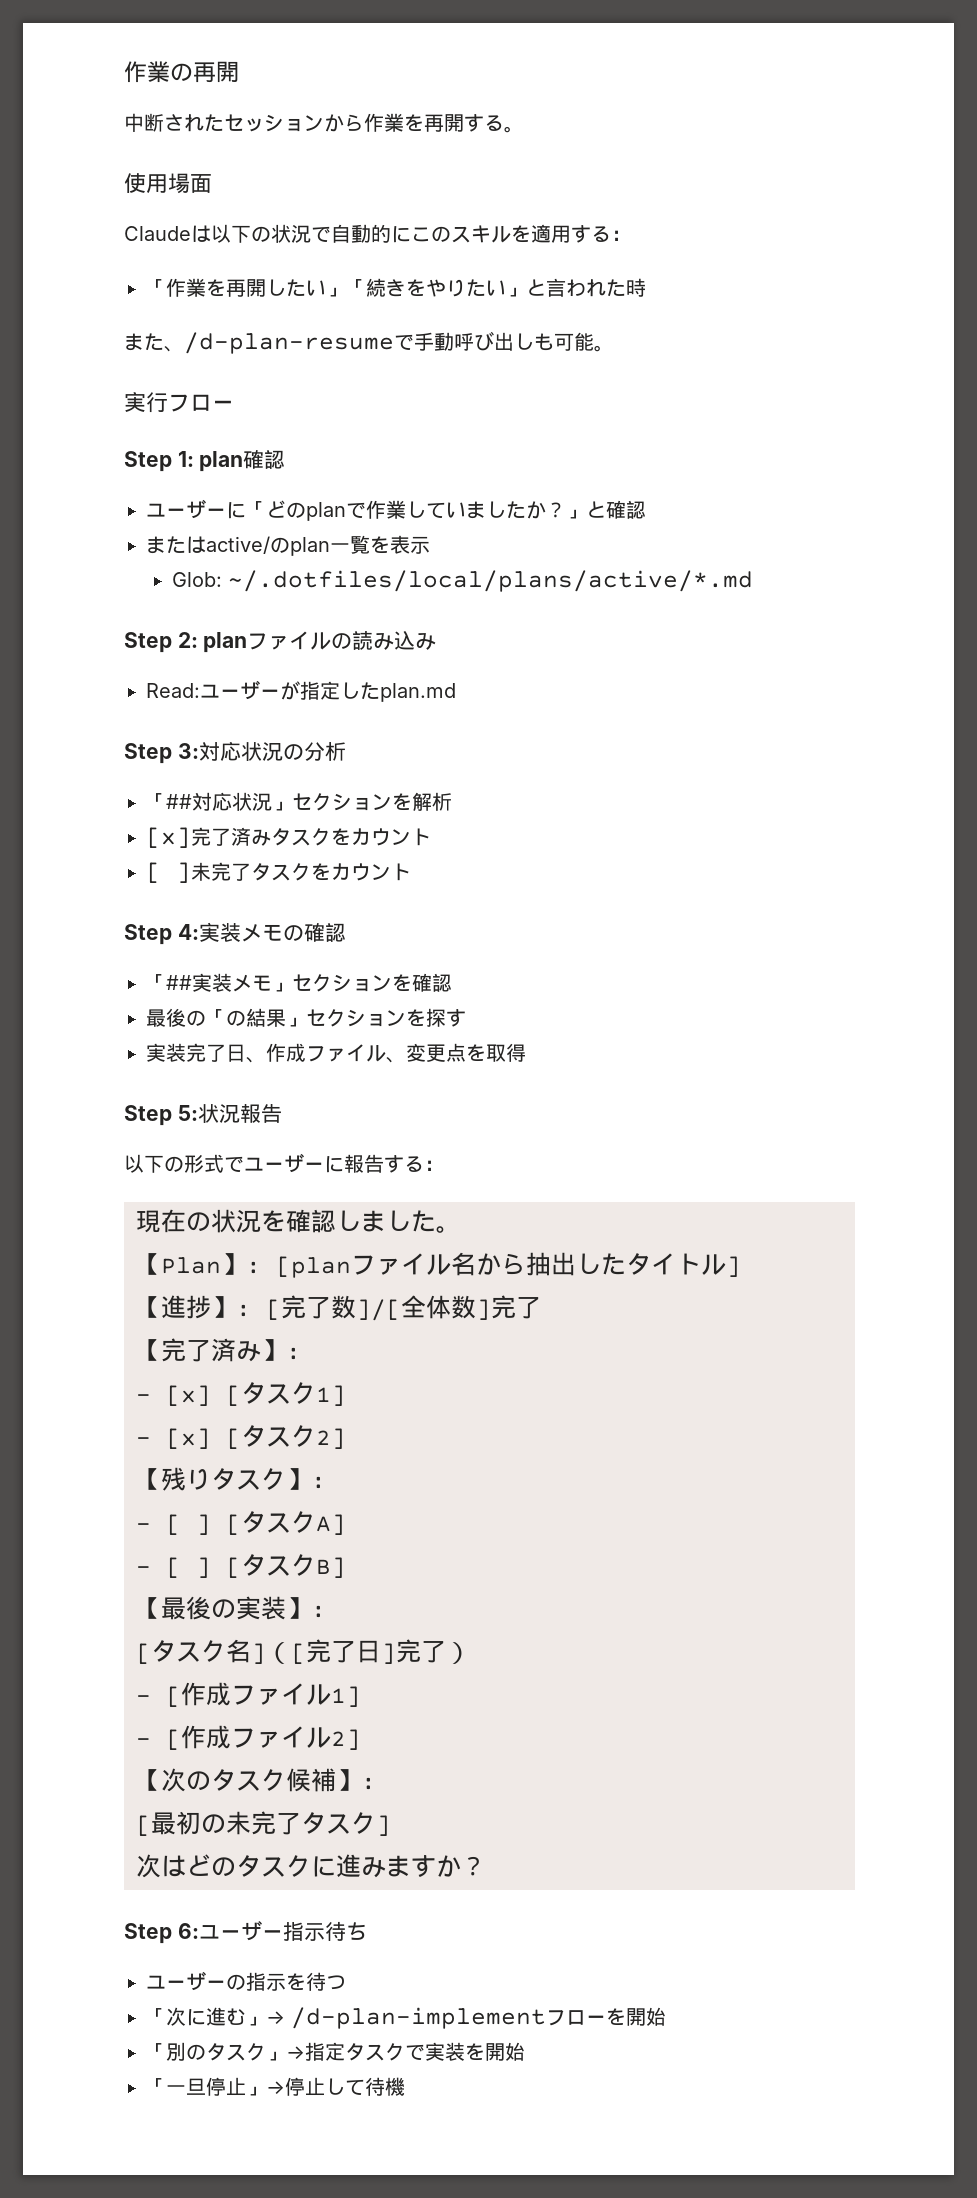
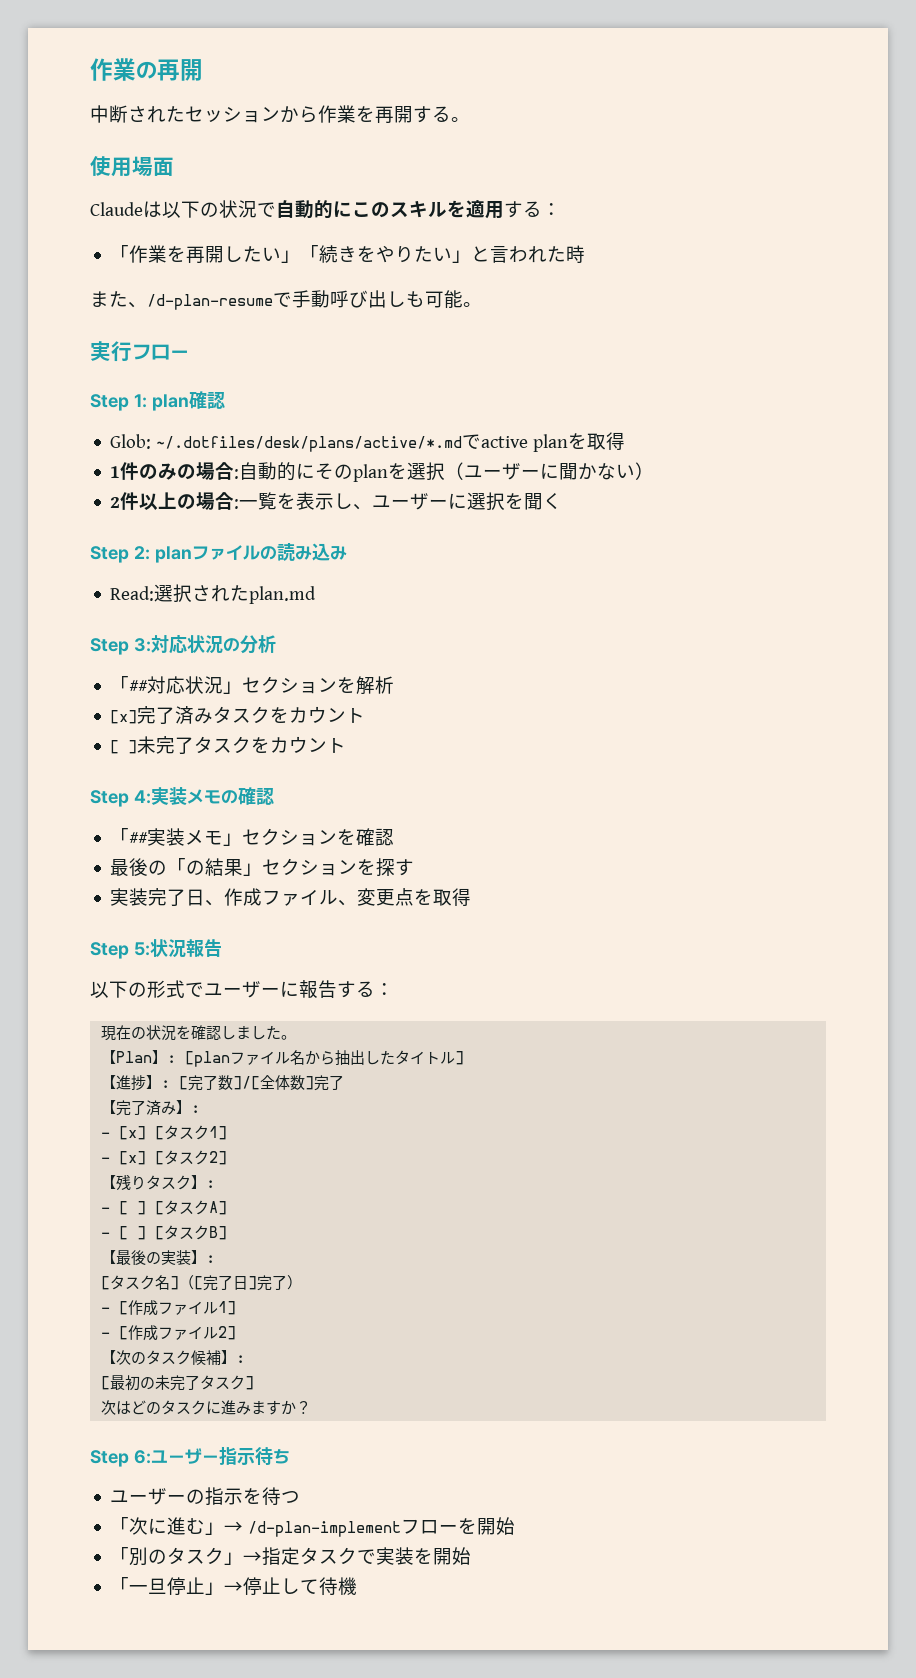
- ユーザーに「どのplanで作業していましたか？」と確認
- またはactive/のplan一覧を表示
- Glob: ~/.dotfiles/local/plans/active/*.md
+ Glob: ~/.dotfiles/desk/plans/active/*.mdでactive planを取得
+ 1件のみの場合:自動的にそのplanを選択（ユーザーに聞かない）
+ 2件以上の場合:一覧を表示し、ユーザーに選択を聞く
- Read:ユーザーが指定したplan.md
+ Read:選択されたplan.md

